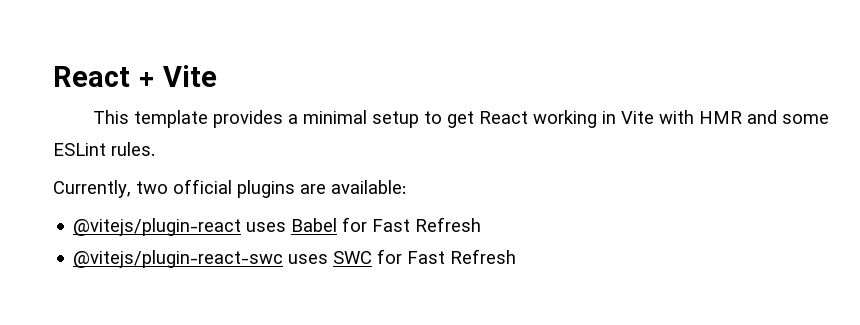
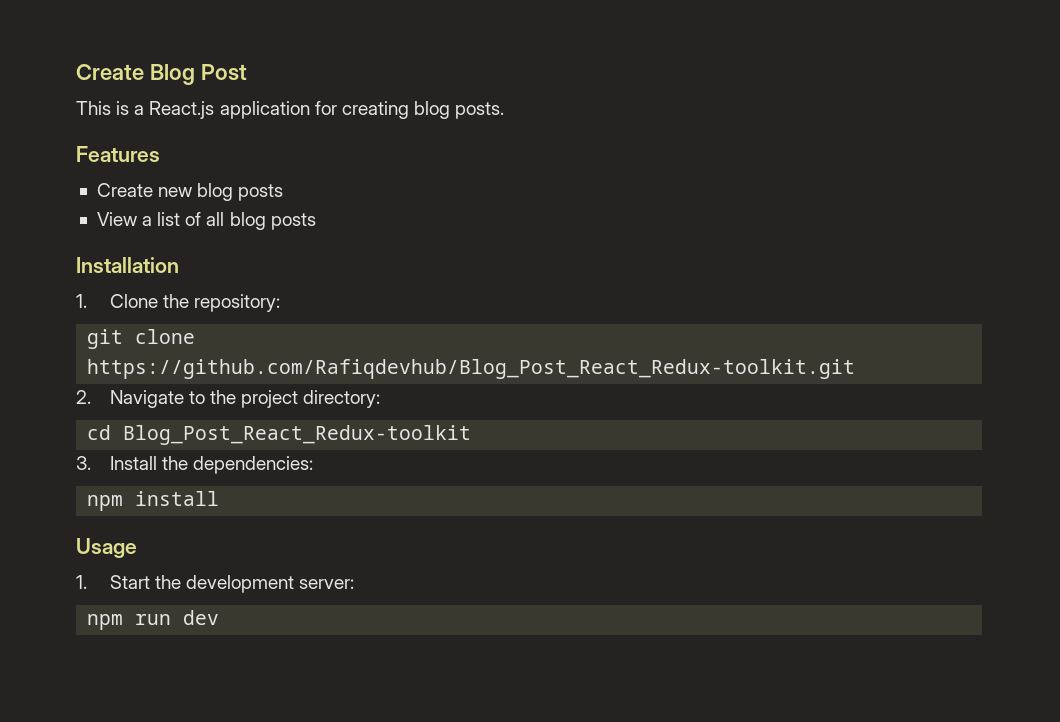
- React + Vite
- This template provides a minimal setup to get React working in Vite with HMR and some ESLint rules.
- Currently, two official plugins are available:
- @vitejs/plugin-react uses Babel for Fast Refresh
- @vitejs/plugin-react-swc uses SWC for Fast Refresh
+ Create Blog Post
+ This is a React.js application for creating blog posts.
+ Features
+ Create new blog posts
+ View a list of all blog posts
+ Installation
+ 1. Clone the repository:
+ git clone https://github.com/Rafiqdevhub/Blog_Post_React_Redux-toolkit.git
+ 2. Navigate to the project directory:
+ cd Blog_Post_React_Redux-toolkit
+ 3. Install the dependencies:
+ npm install
+ Usage
+ 1. Start the development server:
+ npm run dev

